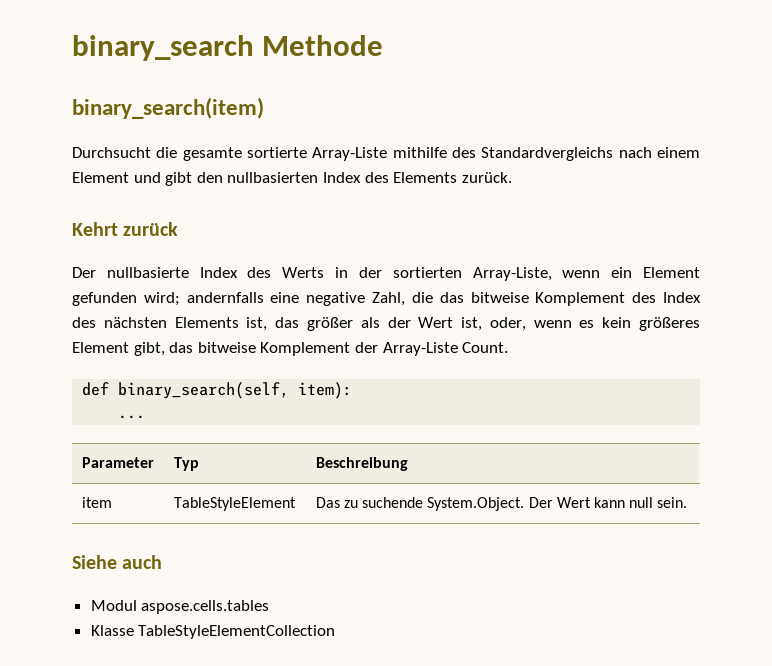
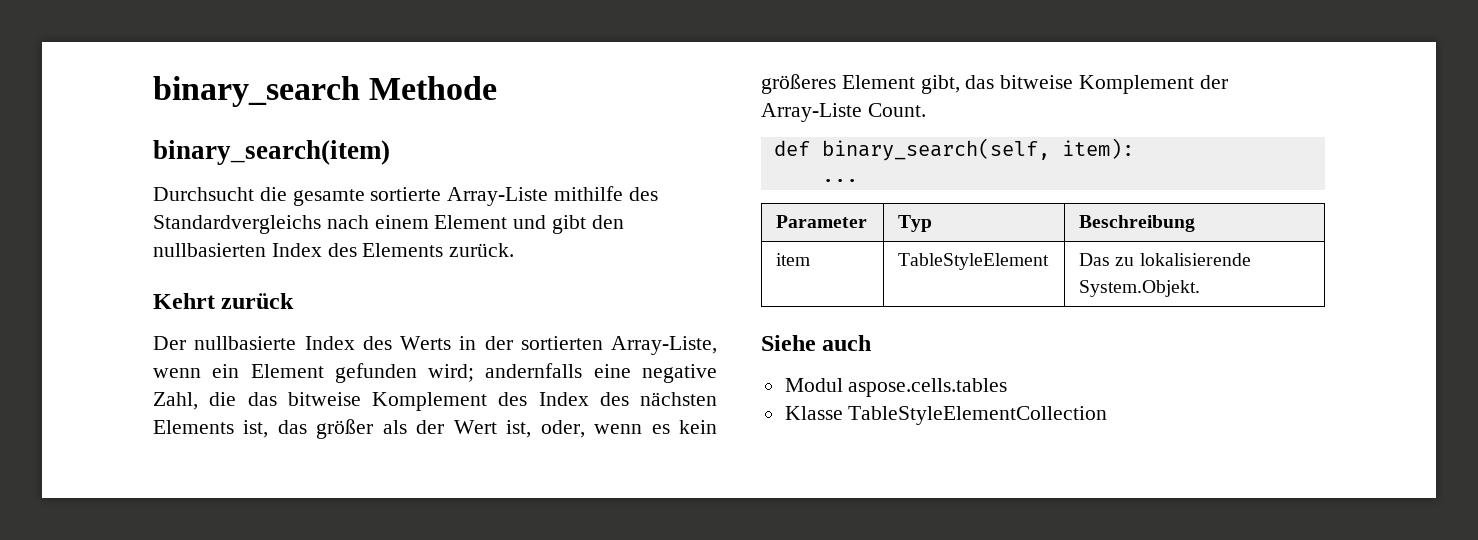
- item | TableStyleElement | Das zu suchende System.Object. Der Wert kann null sein.
+ item | TableStyleElement | Das zu lokalisierende System.Objekt.

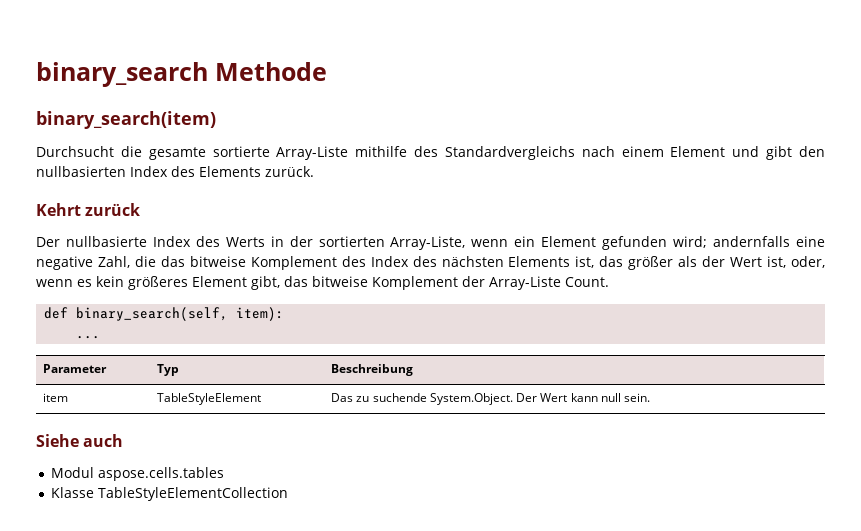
- item | TableStyleElement | Das zu lokalisierende System.Objekt.
+ item | TableStyleElement | Das zu suchende System.Object. Der Wert kann null sein.

